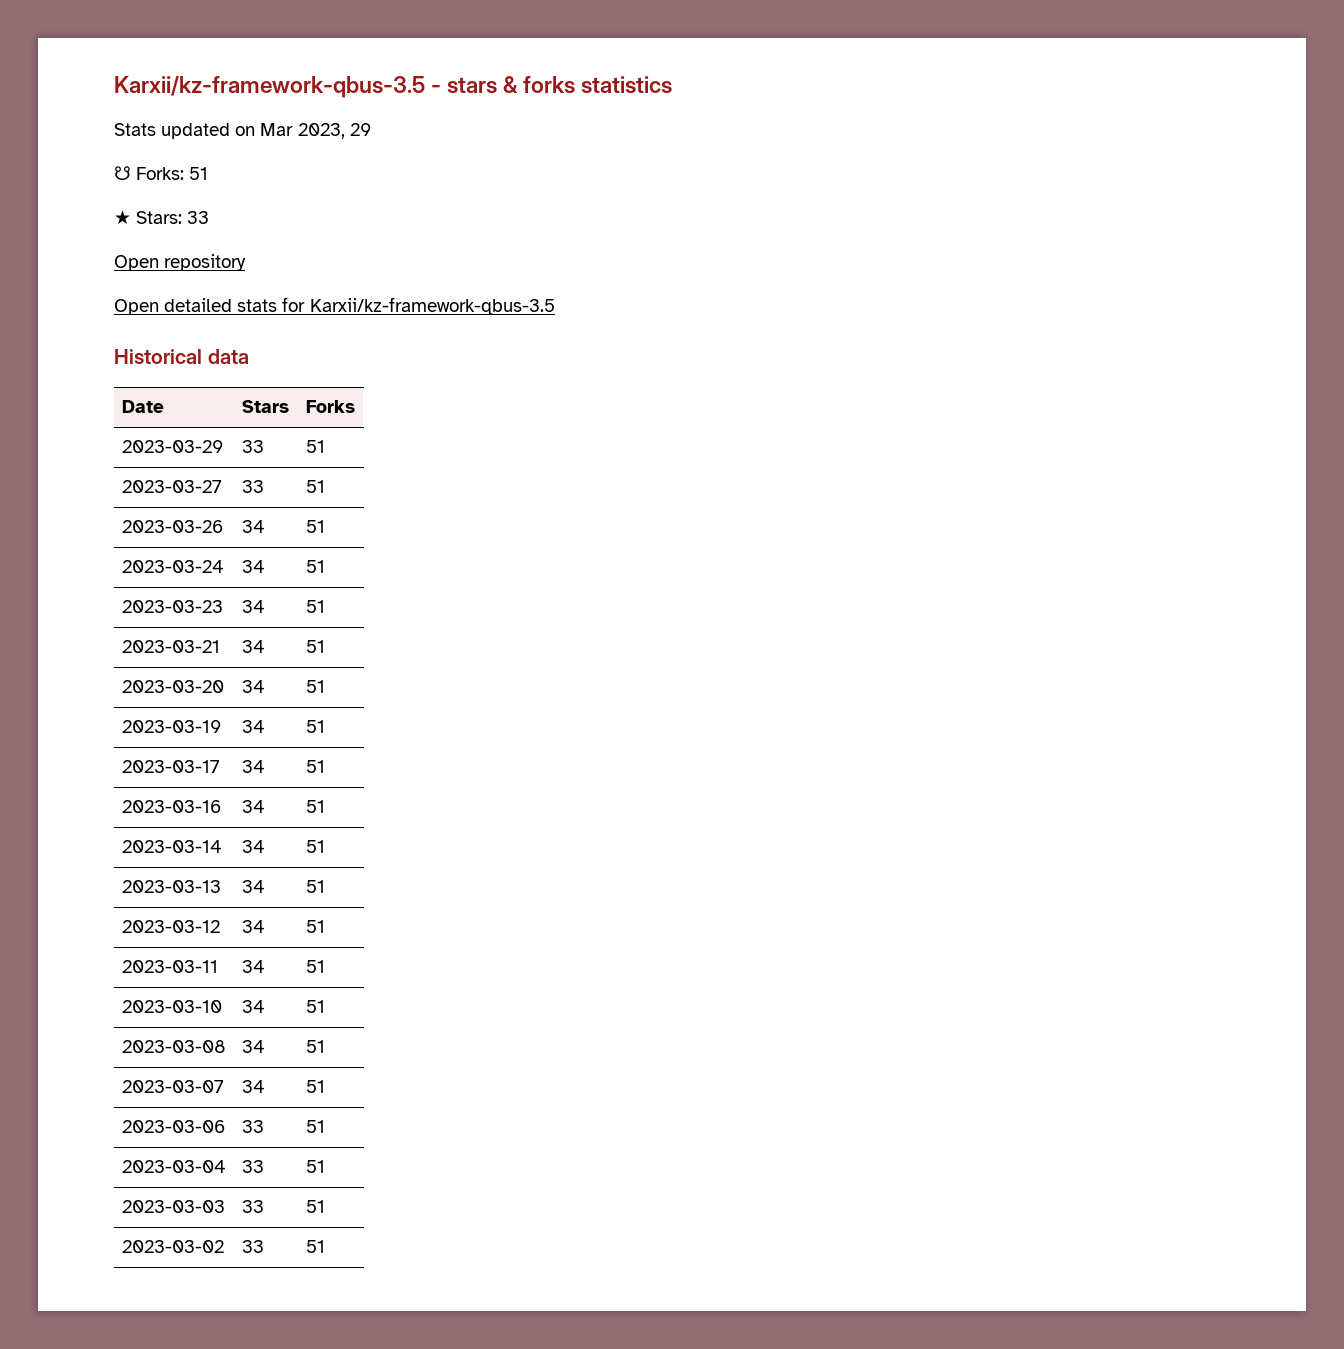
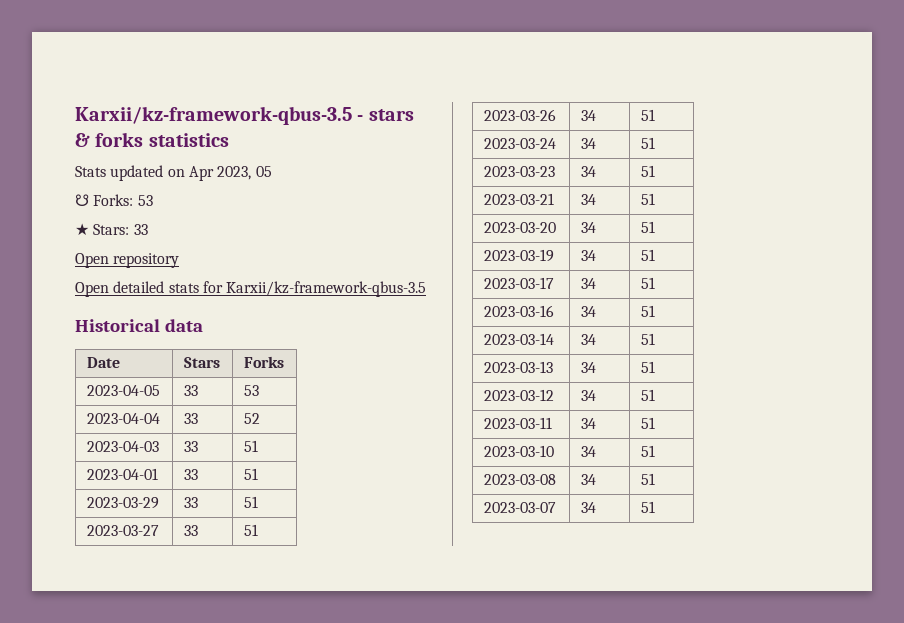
- Stats updated on Mar 2023, 29
+ Stats updated on Apr 2023, 05
- ☋ Forks: 51
+ ☋ Forks: 53
+ 2023-04-05 | 33 | 53
+ 2023-04-04 | 33 | 52
+ 2023-04-03 | 33 | 51
+ 2023-04-01 | 33 | 51
- 2023-03-06 | 33 | 51
- 2023-03-04 | 33 | 51
- 2023-03-03 | 33 | 51
- 2023-03-02 | 33 | 51

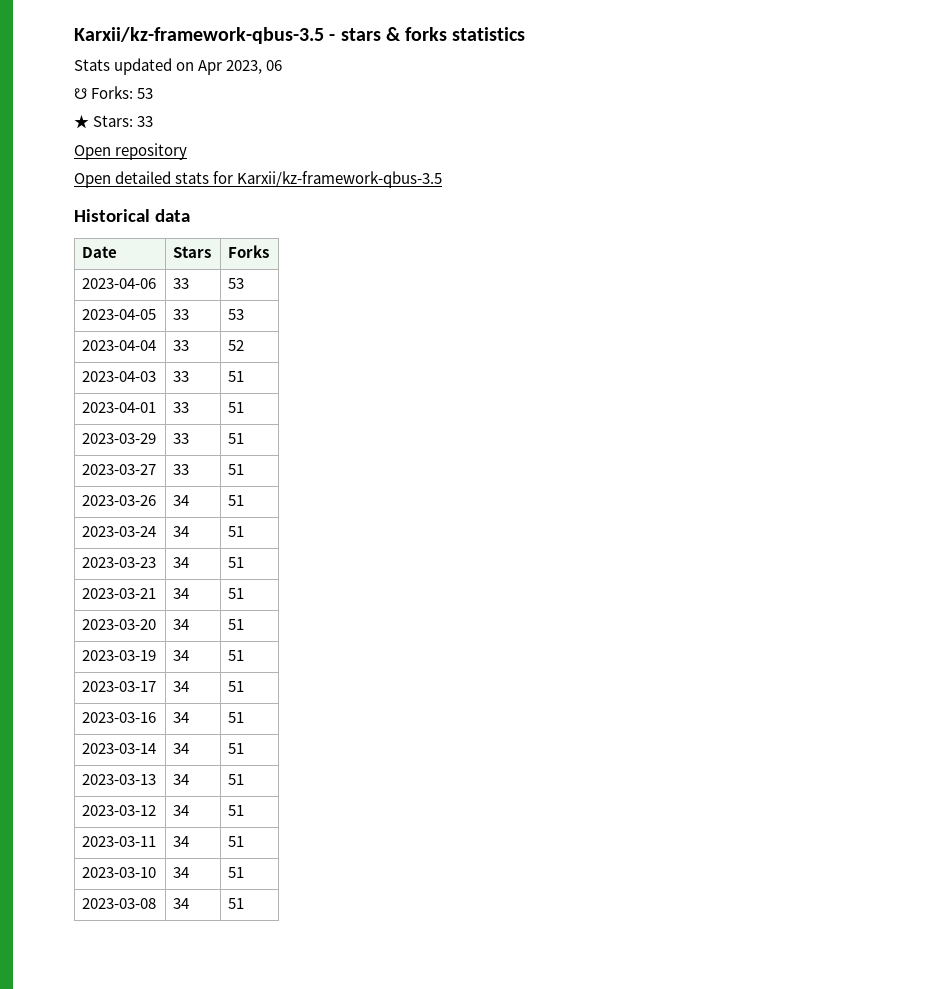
- Stats updated on Apr 2023, 05
+ Stats updated on Apr 2023, 06
+ 2023-04-06 | 33 | 53
- 2023-03-07 | 34 | 51

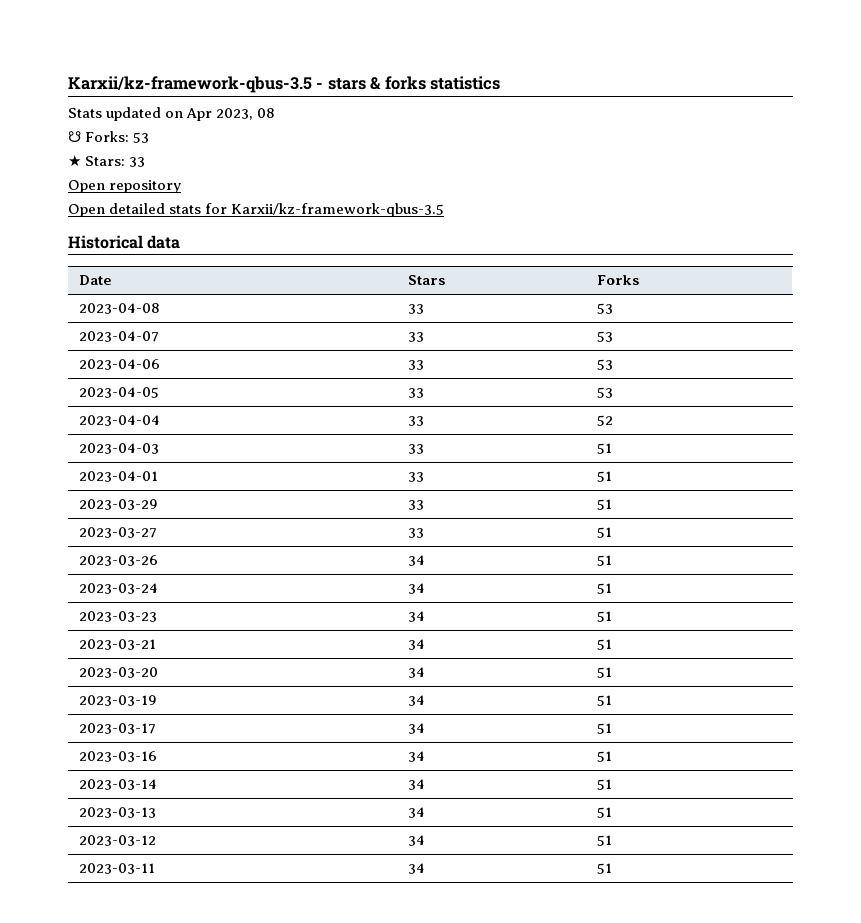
- Stats updated on Apr 2023, 06
+ Stats updated on Apr 2023, 08
+ 2023-04-08 | 33 | 53
+ 2023-04-07 | 33 | 53
- 2023-03-10 | 34 | 51
- 2023-03-08 | 34 | 51

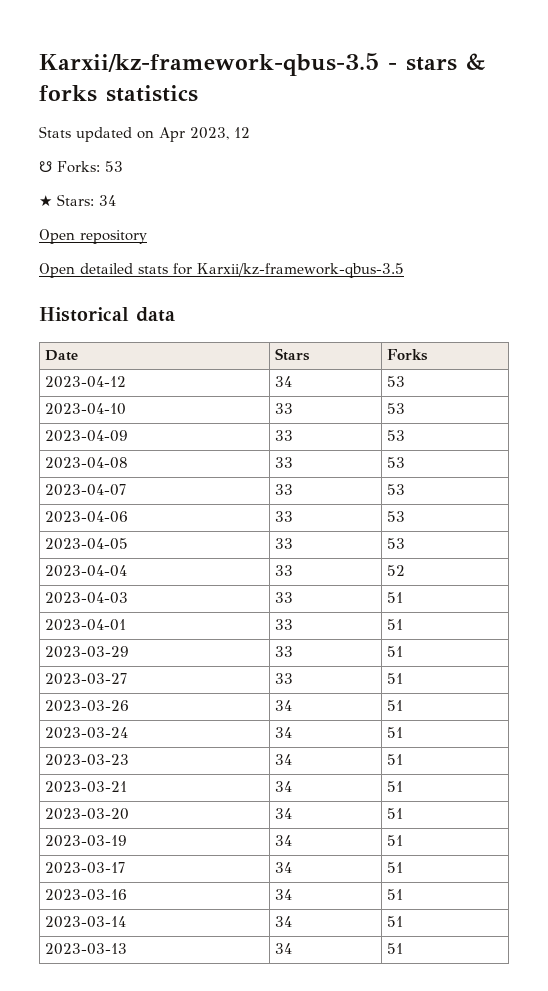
- Stats updated on Apr 2023, 08
+ Stats updated on Apr 2023, 12
- ★ Stars: 33
+ ★ Stars: 34
+ 2023-04-12 | 34 | 53
+ 2023-04-10 | 33 | 53
+ 2023-04-09 | 33 | 53
- 2023-03-12 | 34 | 51
- 2023-03-11 | 34 | 51

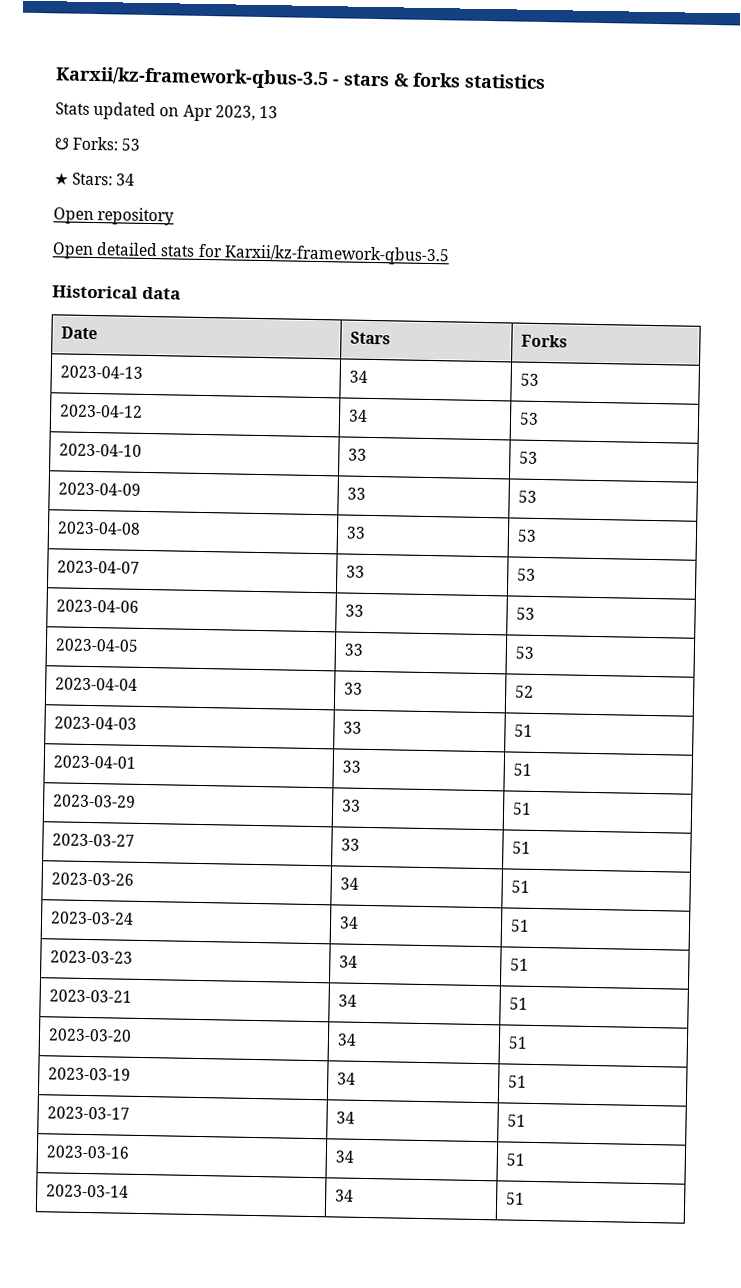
- Stats updated on Apr 2023, 12
+ Stats updated on Apr 2023, 13
+ 2023-04-13 | 34 | 53
- 2023-03-13 | 34 | 51

